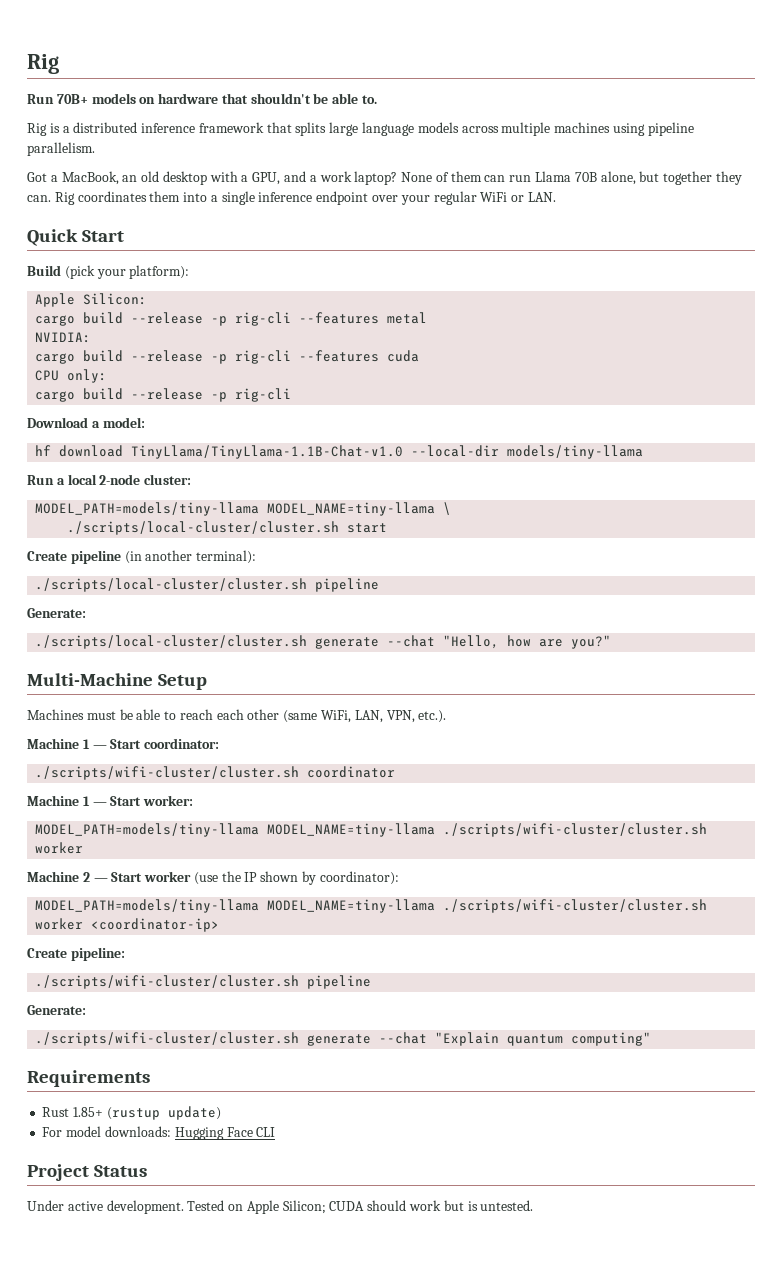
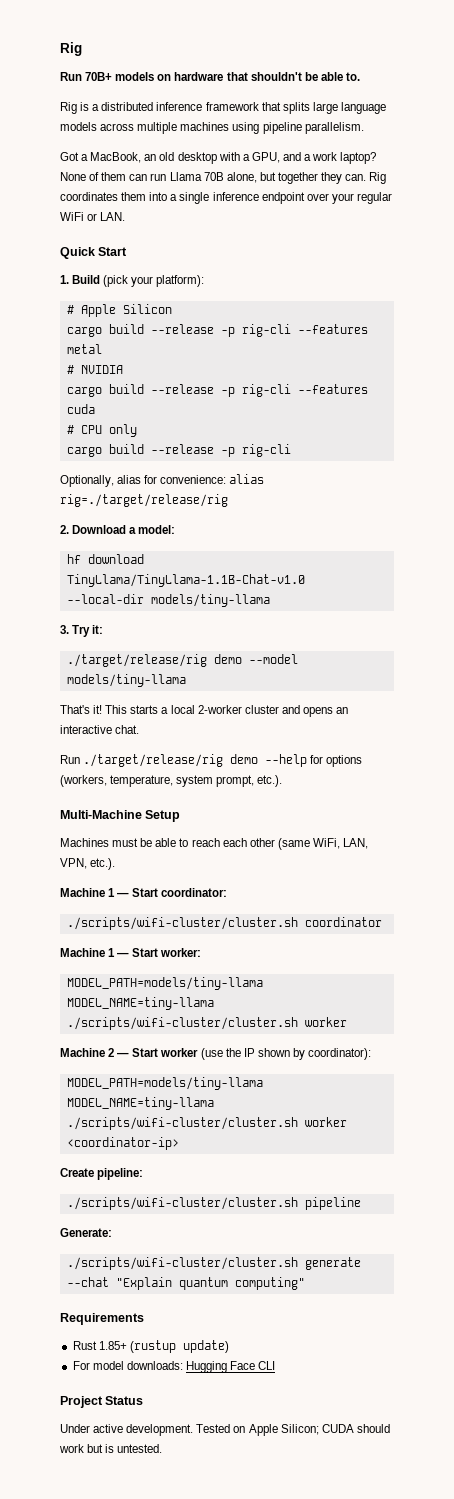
- Build (pick your platform):
+ 1. Build (pick your platform):
- Apple Silicon:
+ # Apple Silicon
- NVIDIA:
+ # NVIDIA
- CPU only:
+ # CPU only
- Download a model:
+ Optionally, alias for convenience: alias rig=./target/release/rig
+ 2. Download a model:
- Run a local 2-node cluster:
- MODEL_PATH=models/tiny-llama MODEL_NAME=tiny-llama \
- ./scripts/local-cluster/cluster.sh start
- Create pipeline (in another terminal):
- ./scripts/local-cluster/cluster.sh pipeline
- Generate:
- ./scripts/local-cluster/cluster.sh generate --chat "Hello, how are you?"
+ 3. Try it:
+ ./target/release/rig demo --model models/tiny-llama
+ That's it! This starts a local 2-worker cluster and opens an interactive chat.
+ Run ./target/release/rig demo --help for options (workers, temperature, system prompt, etc.).

